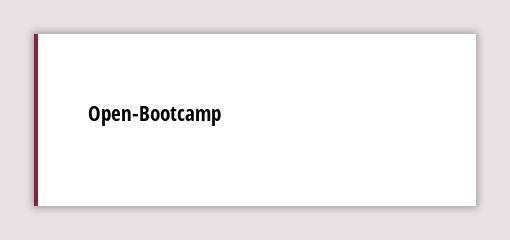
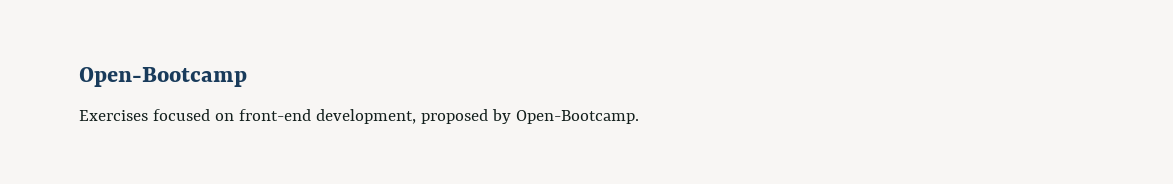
+ Exercises focused on front-end development, proposed by Open-Bootcamp.

